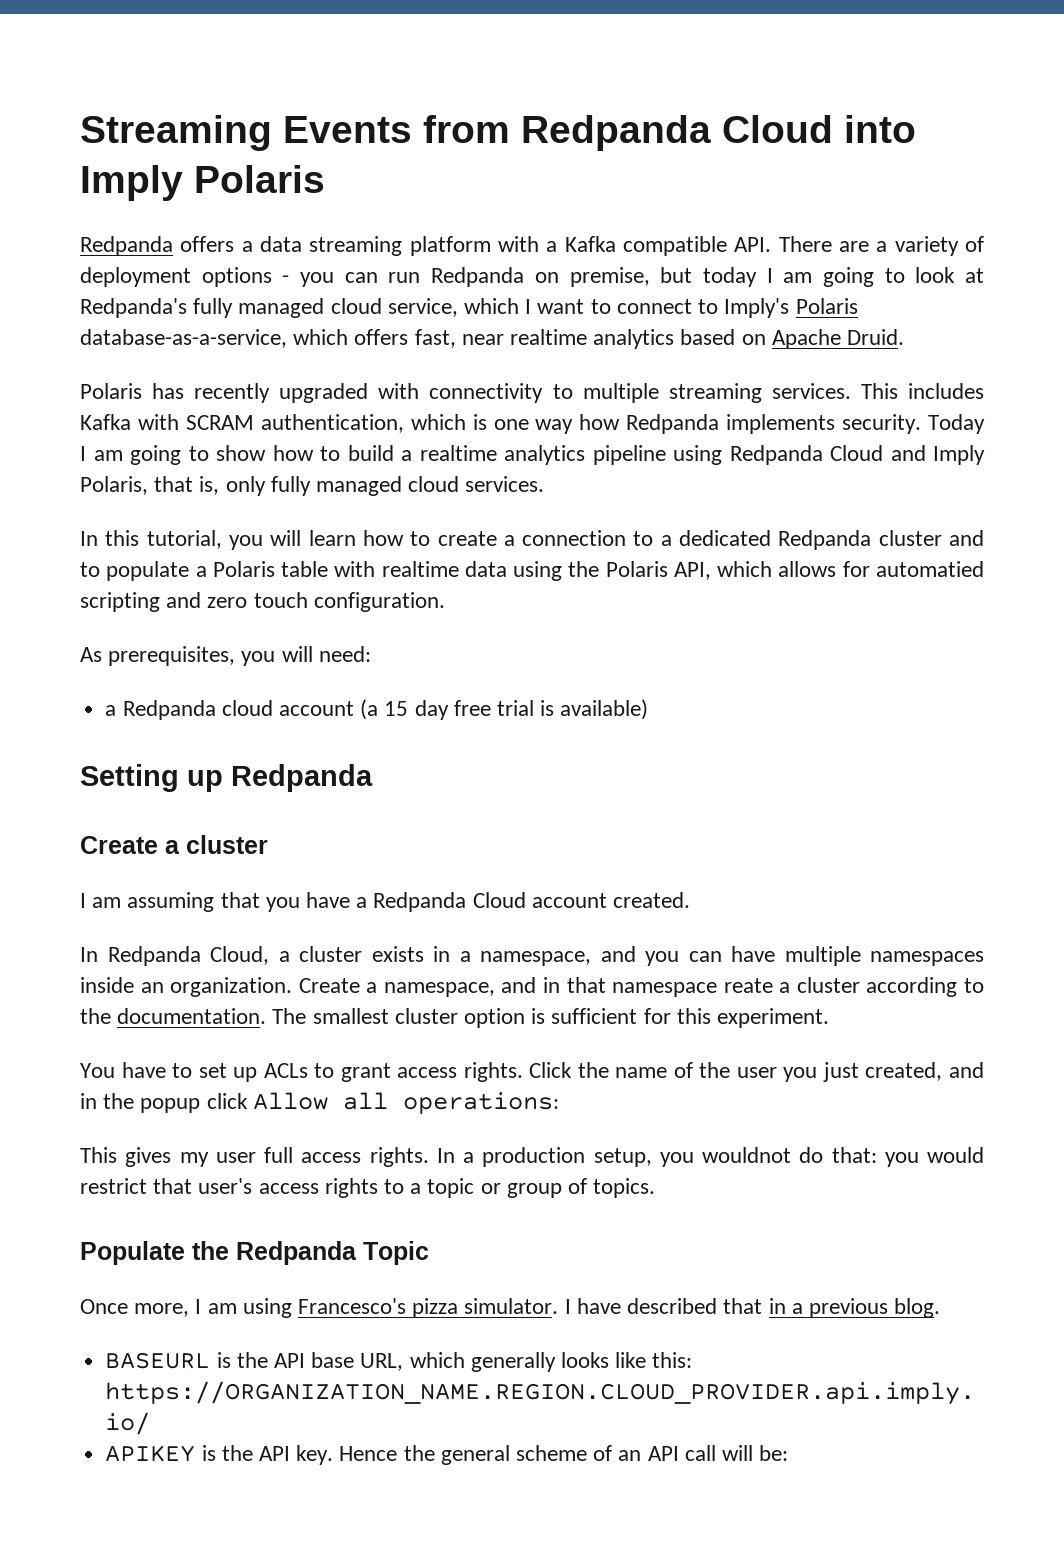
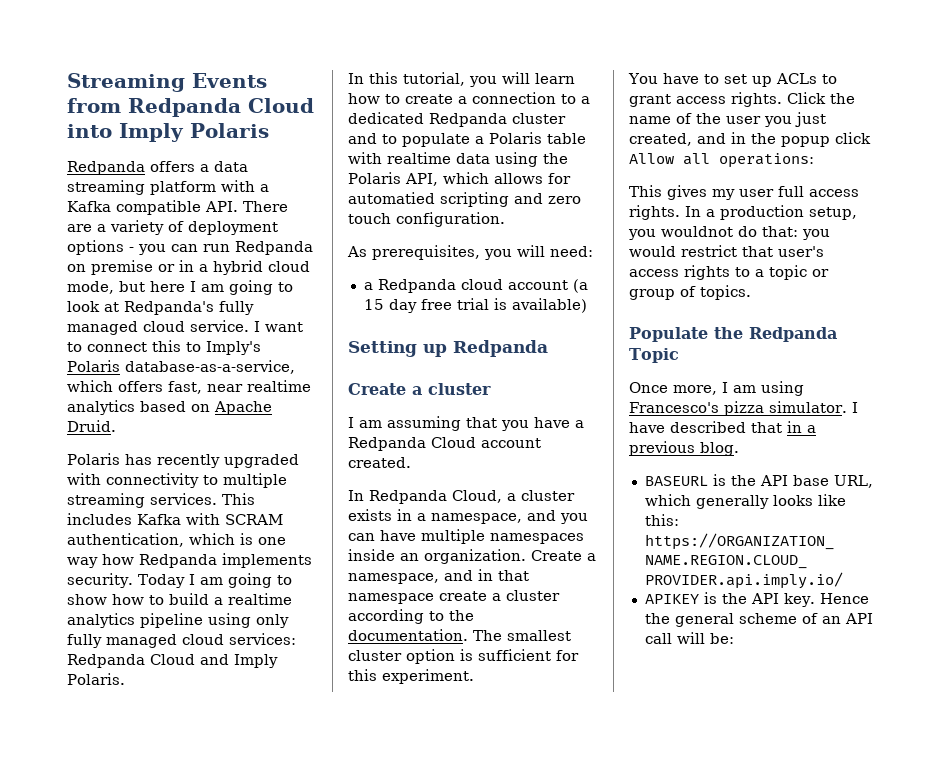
- Redpanda offers a data streaming platform with a Kafka compatible API. There are a variety of deployment options - you can run Redpanda on premise, but today I am going to look at Redpanda's fully managed cloud service, which I want to connect to Imply's Polaris database-as-a-service, which offers fast, near realtime analytics based on Apache Druid.
+ Redpanda offers a data streaming platform with a Kafka compatible API. There are a variety of deployment options - you can run Redpanda on premise or in a hybrid cloud mode, but here I am going to look at Redpanda's fully managed cloud service. I want to connect this to Imply's Polaris database-as-a-service, which offers fast, near realtime analytics based on Apache Druid.
- Today I am going to show how to build a realtime analytics pipeline using Redpanda Cloud and Imply Polaris, that is, only fully managed cloud services.
+ Today I am going to show how to build a realtime analytics pipeline using only fully managed cloud services: Redpanda Cloud and Imply Polaris.
- Create a namespace, and in that namespace reate a cluster according to the documentation.
+ Create a namespace, and in that namespace create a cluster according to the documentation.

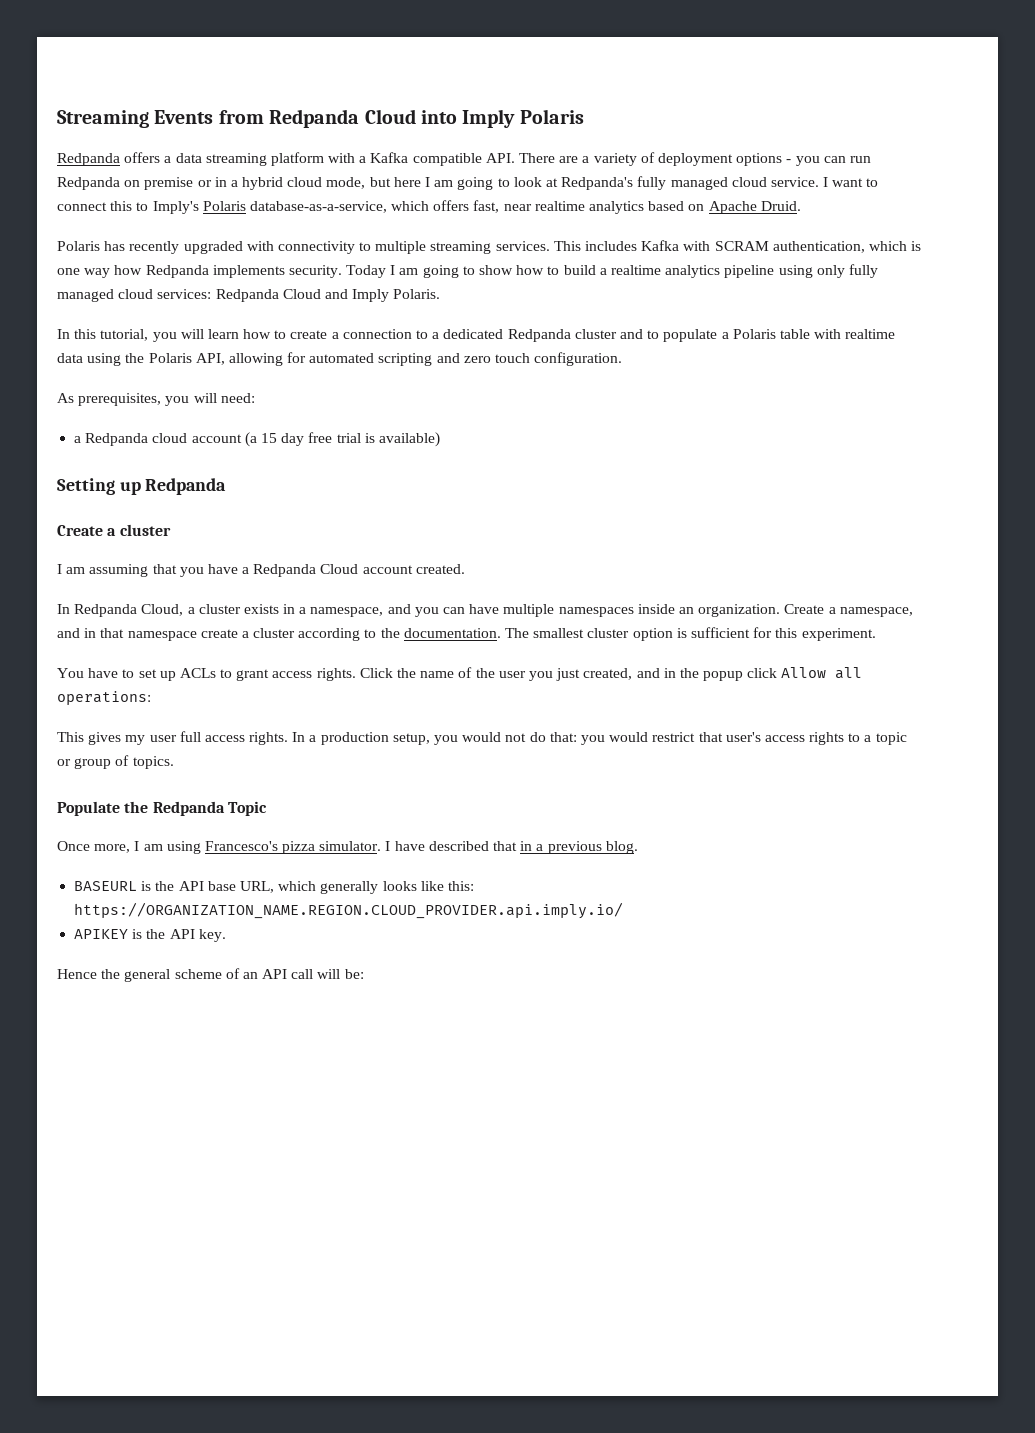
- In this tutorial, you will learn how to create a connection to a dedicated Redpanda cluster and to populate a Polaris table with realtime data using the Polaris API, which allows for automatied scripting and zero touch configuration.
+ In this tutorial, you will learn how to create a connection to a dedicated Redpanda cluster and to populate a Polaris table with realtime data using the Polaris API, allowing for automated scripting and zero touch configuration.
- In a production setup, you wouldnot do that: you would restrict that user's access rights to a topic or group of topics.
+ In a production setup, you would not do that: you would restrict that user's access rights to a topic or group of topics.
- APIKEY is the API key. Hence the general scheme of an API call will be:
+ APIKEY is the API key.
+ Hence the general scheme of an API call will be:

